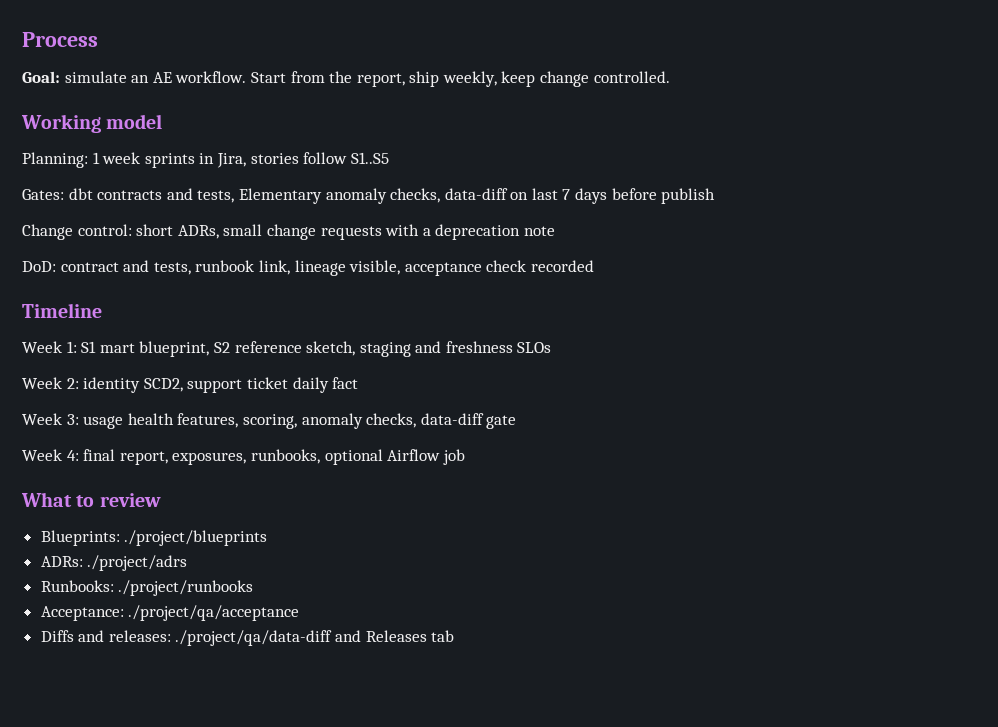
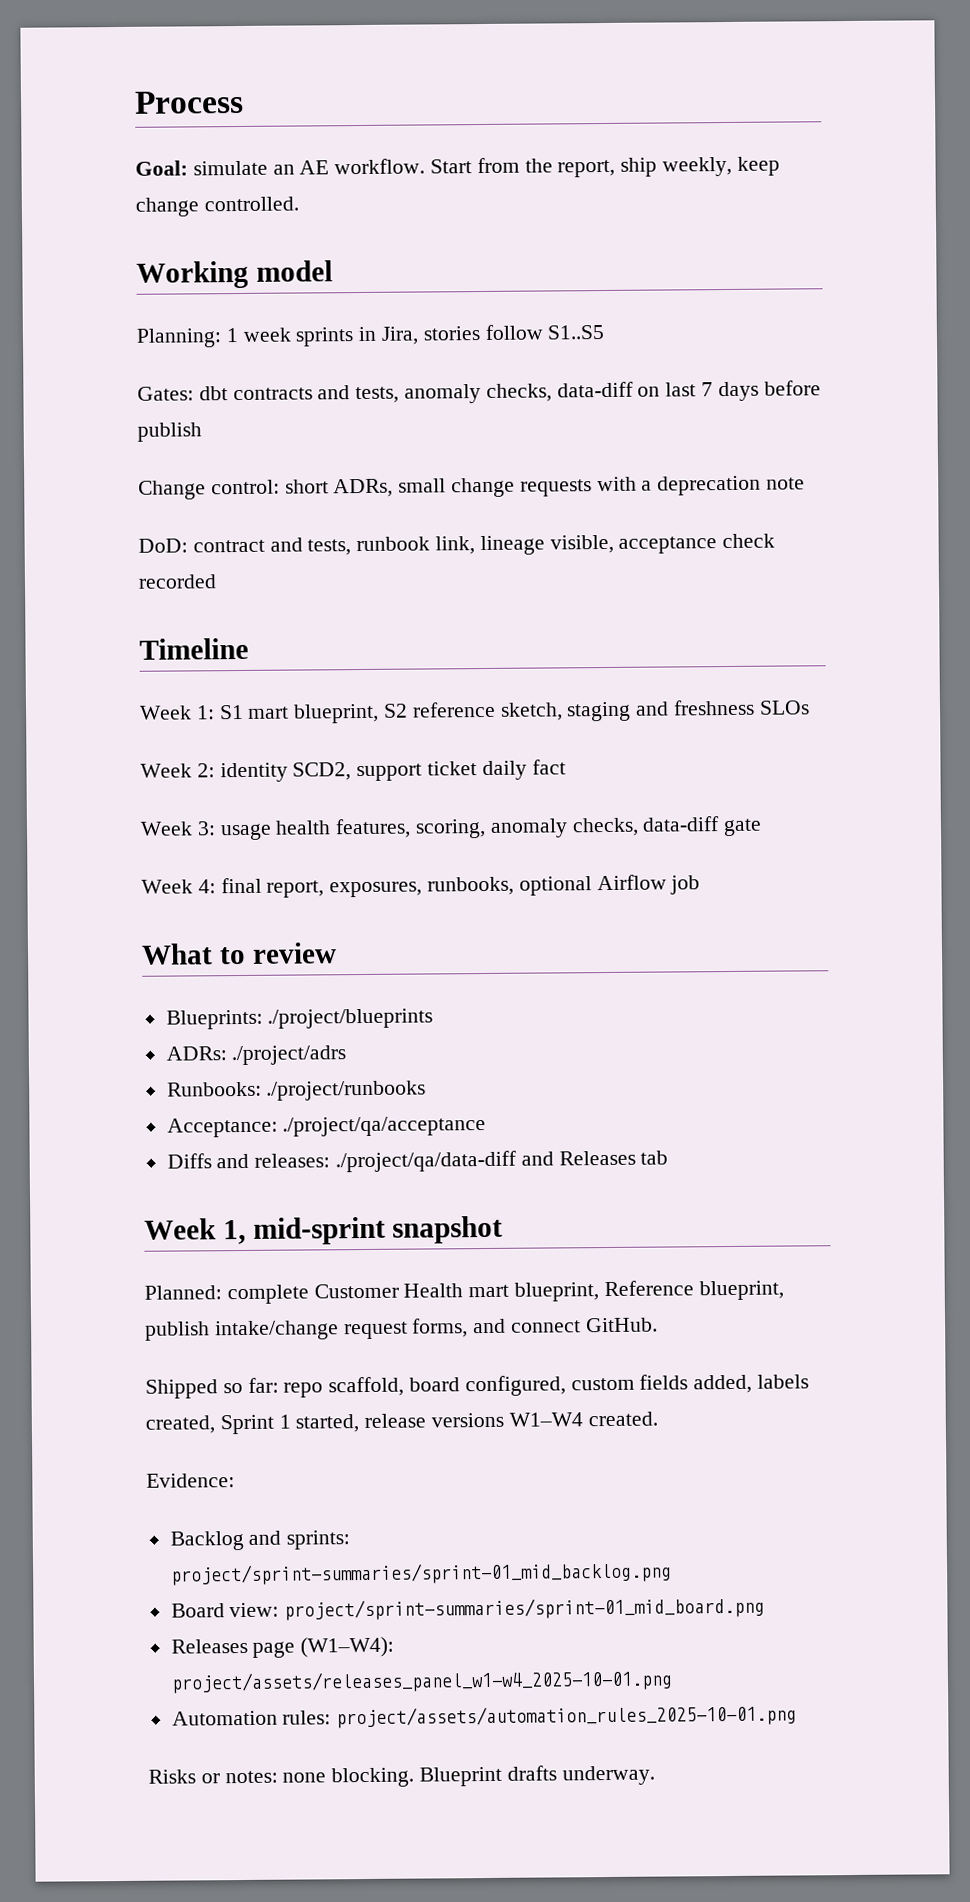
- Gates: dbt contracts and tests, Elementary anomaly checks, data-diff on last 7 days before publish
+ Gates: dbt contracts and tests, anomaly checks, data-diff on last 7 days before publish
+ Week 1, mid-sprint snapshot
+ Planned: complete Customer Health mart blueprint, Reference blueprint, publish intake/change request forms, and connect GitHub.
+ Shipped so far: repo scaffold, board configured, custom fields added, labels created, Sprint 1 started, release versions W1–W4 created.
+ Evidence:
+ Backlog and sprints: project/sprint-summaries/sprint-01_mid_backlog.png
+ Board view: project/sprint-summaries/sprint-01_mid_board.png
+ Releases page (W1–W4): project/assets/releases_panel_w1-w4_2025-10-01.png
+ Automation rules: project/assets/automation_rules_2025-10-01.png
+ Risks or notes: none blocking. Blueprint drafts underway.

